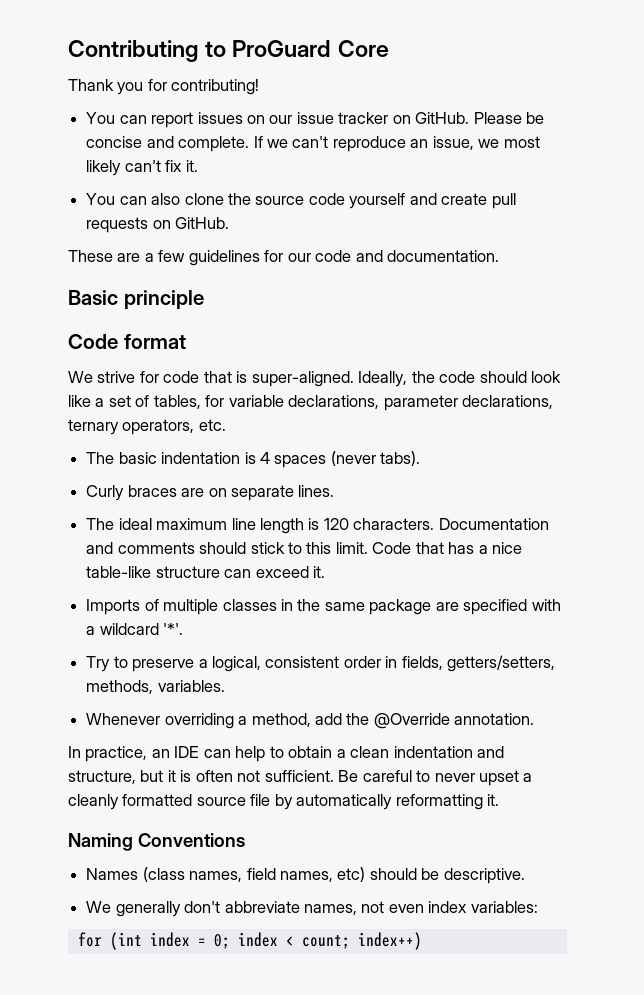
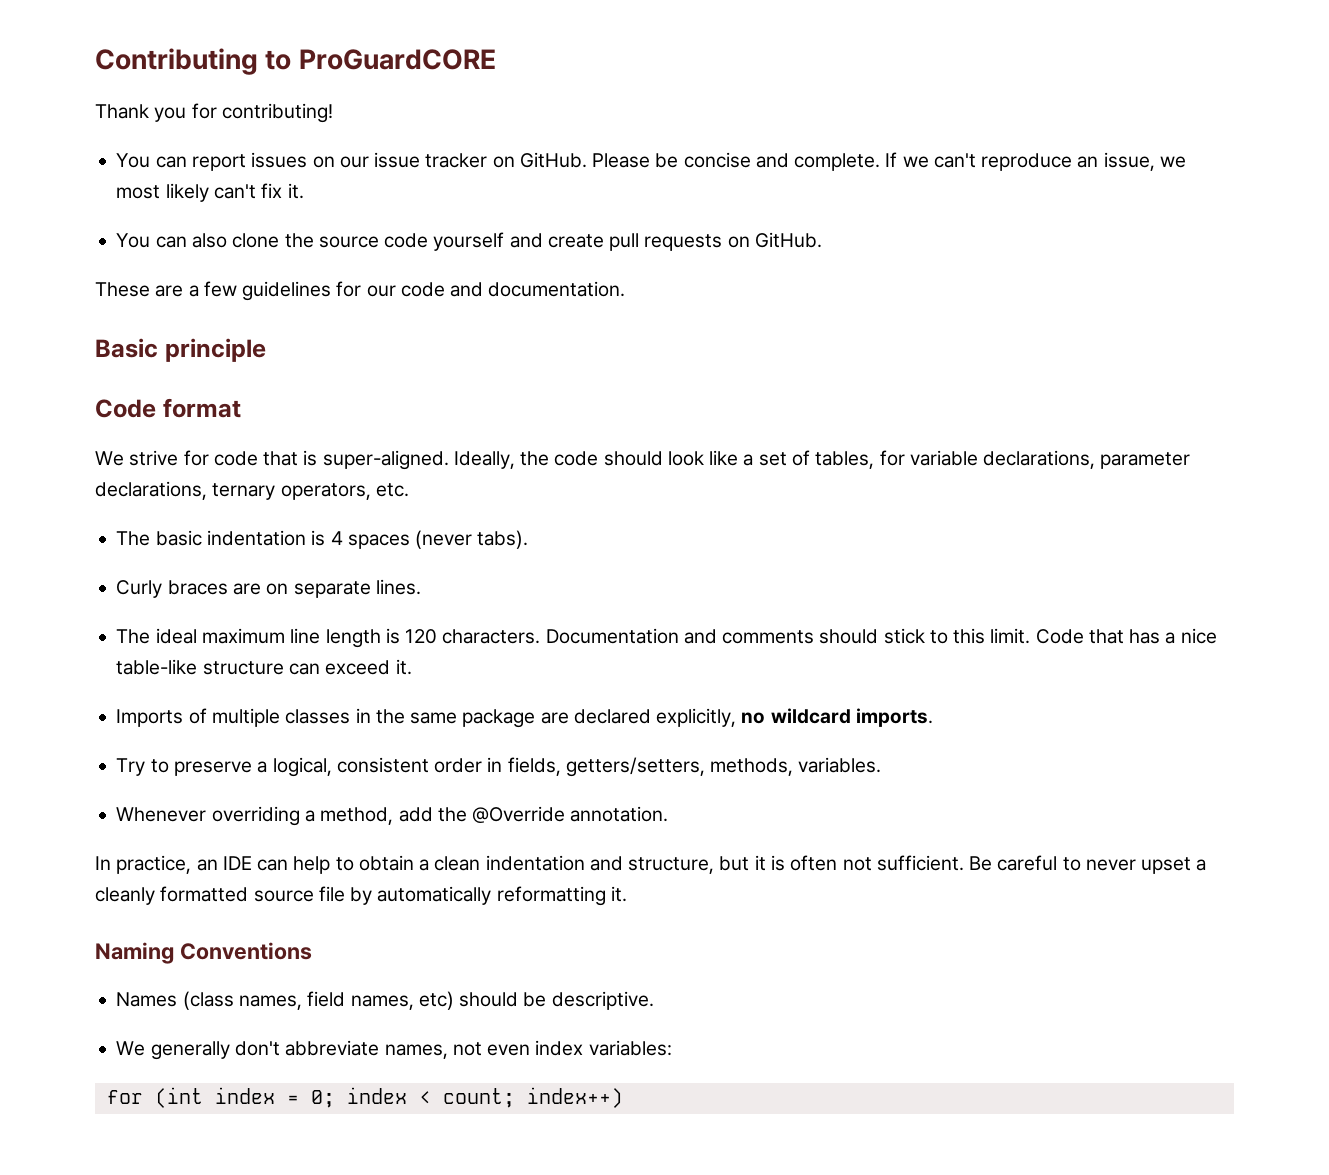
- Contributing to ProGuard Core
+ Contributing to ProGuardCORE
- Imports of multiple classes in the same package are specified with a wildcard '*'.
+ Imports of multiple classes in the same package are declared explicitly, no wildcard imports.

